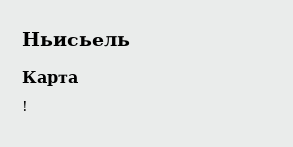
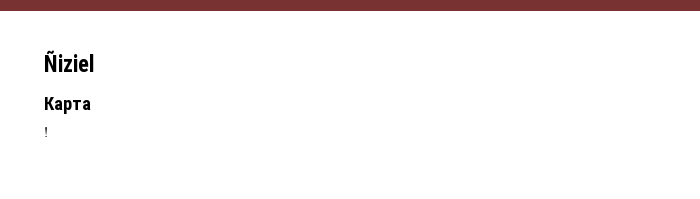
- Ньисьель
+ Ñiziel

